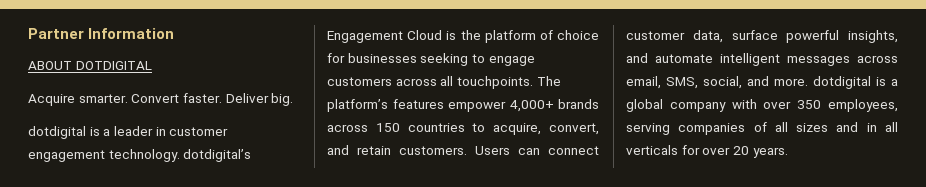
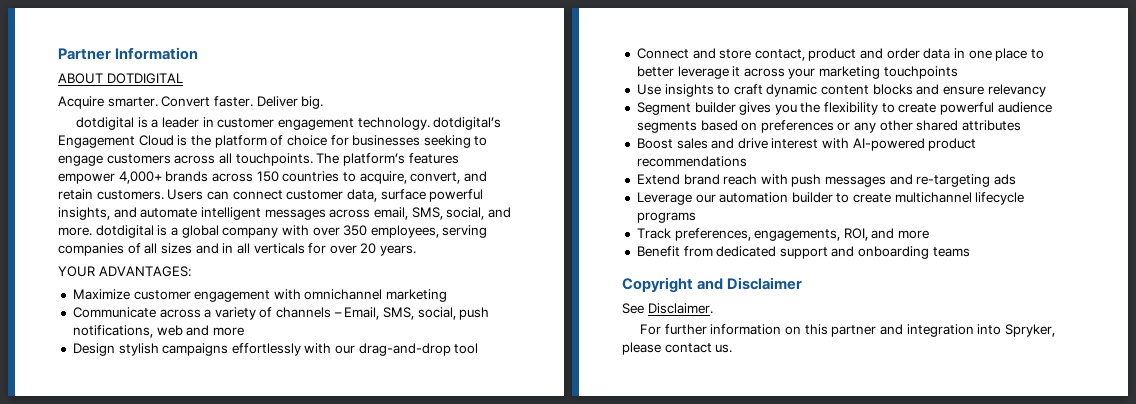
+ YOUR ADVANTAGES:
+ Maximize customer engagement with omnichannel marketing
+ Communicate across a variety of channels – Email, SMS, social, push notifications, web and more
+ Design stylish campaigns effortlessly with our drag-and-drop tool
+ Connect and store contact, product and order data in one place to better leverage it across your marketing touchpoints
+ Use insights to craft dynamic content blocks and ensure relevancy
+ Segment builder gives you the flexibility to create powerful audience segments based on preferences or any other shared attributes
+ Boost sales and drive interest with AI-powered product recommendations
+ Extend brand reach with push messages and re-targeting ads
+ Leverage our automation builder to create multichannel lifecycle programs
+ Track preferences, engagements, ROI, and more
+ Benefit from dedicated support and onboarding teams
+ Copyright and Disclaimer
+ See Disclaimer.
+ For further information on this partner and integration into Spryker, please contact us.

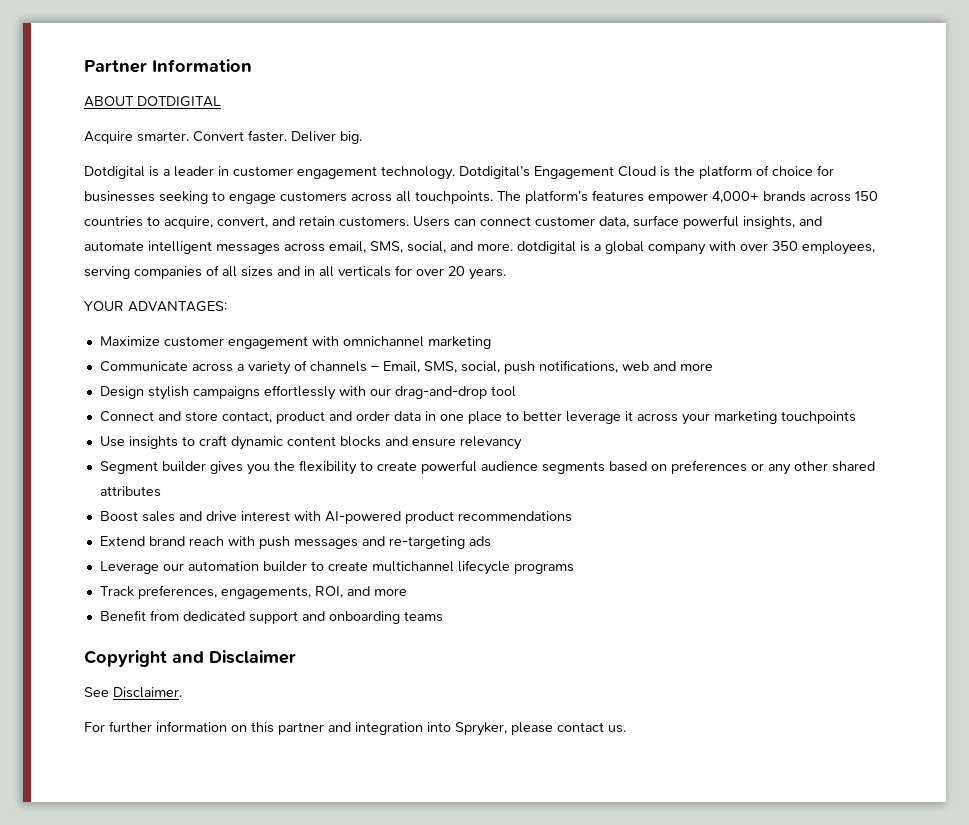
- dotdigital is a leader in customer engagement technology. dotdigital’s Engagement Cloud is the platform of choice for businesses seeking to engage customers across all touchpoints.
+ Dotdigital is a leader in customer engagement technology. Dotdigital’s Engagement Cloud is the platform of choice for businesses seeking to engage customers across all touchpoints.

